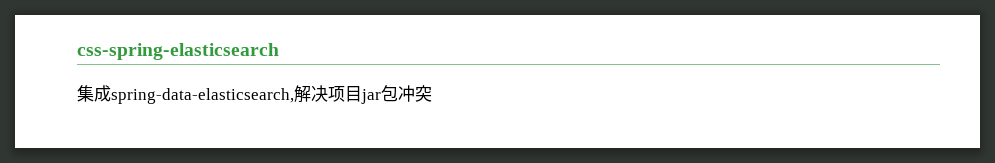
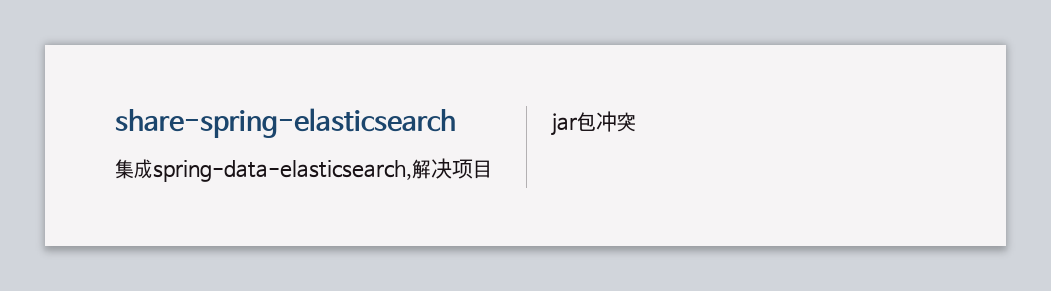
- css-spring-elasticsearch
+ share-spring-elasticsearch

